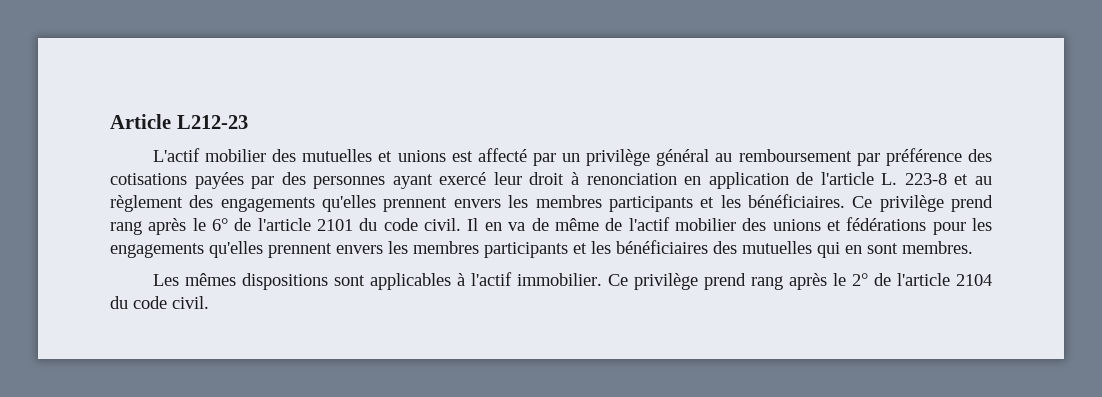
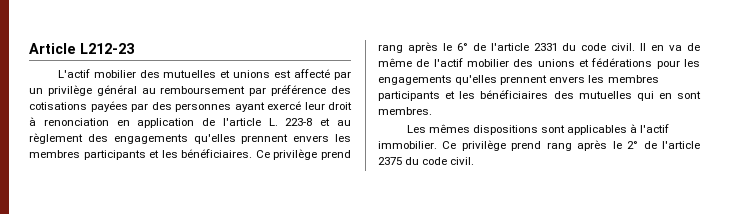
- Ce privilège prend rang après le 6° de l'article 2101 du code civil.
+ Ce privilège prend rang après le 6° de l'article 2331 du code civil.
- Ce privilège prend rang après le 2° de l'article 2104 du code civil.
+ Ce privilège prend rang après le 2° de l'article 2375 du code civil.

